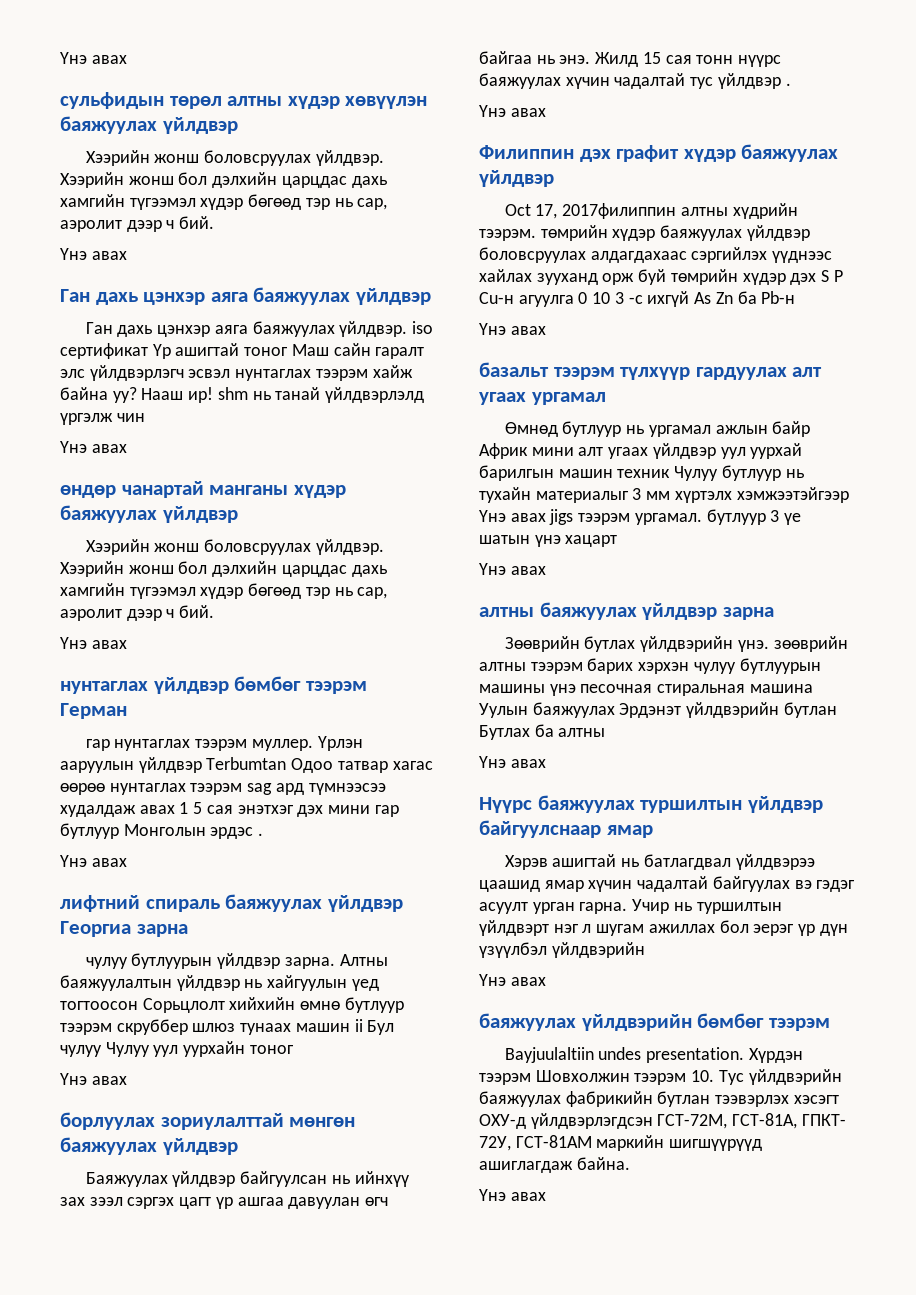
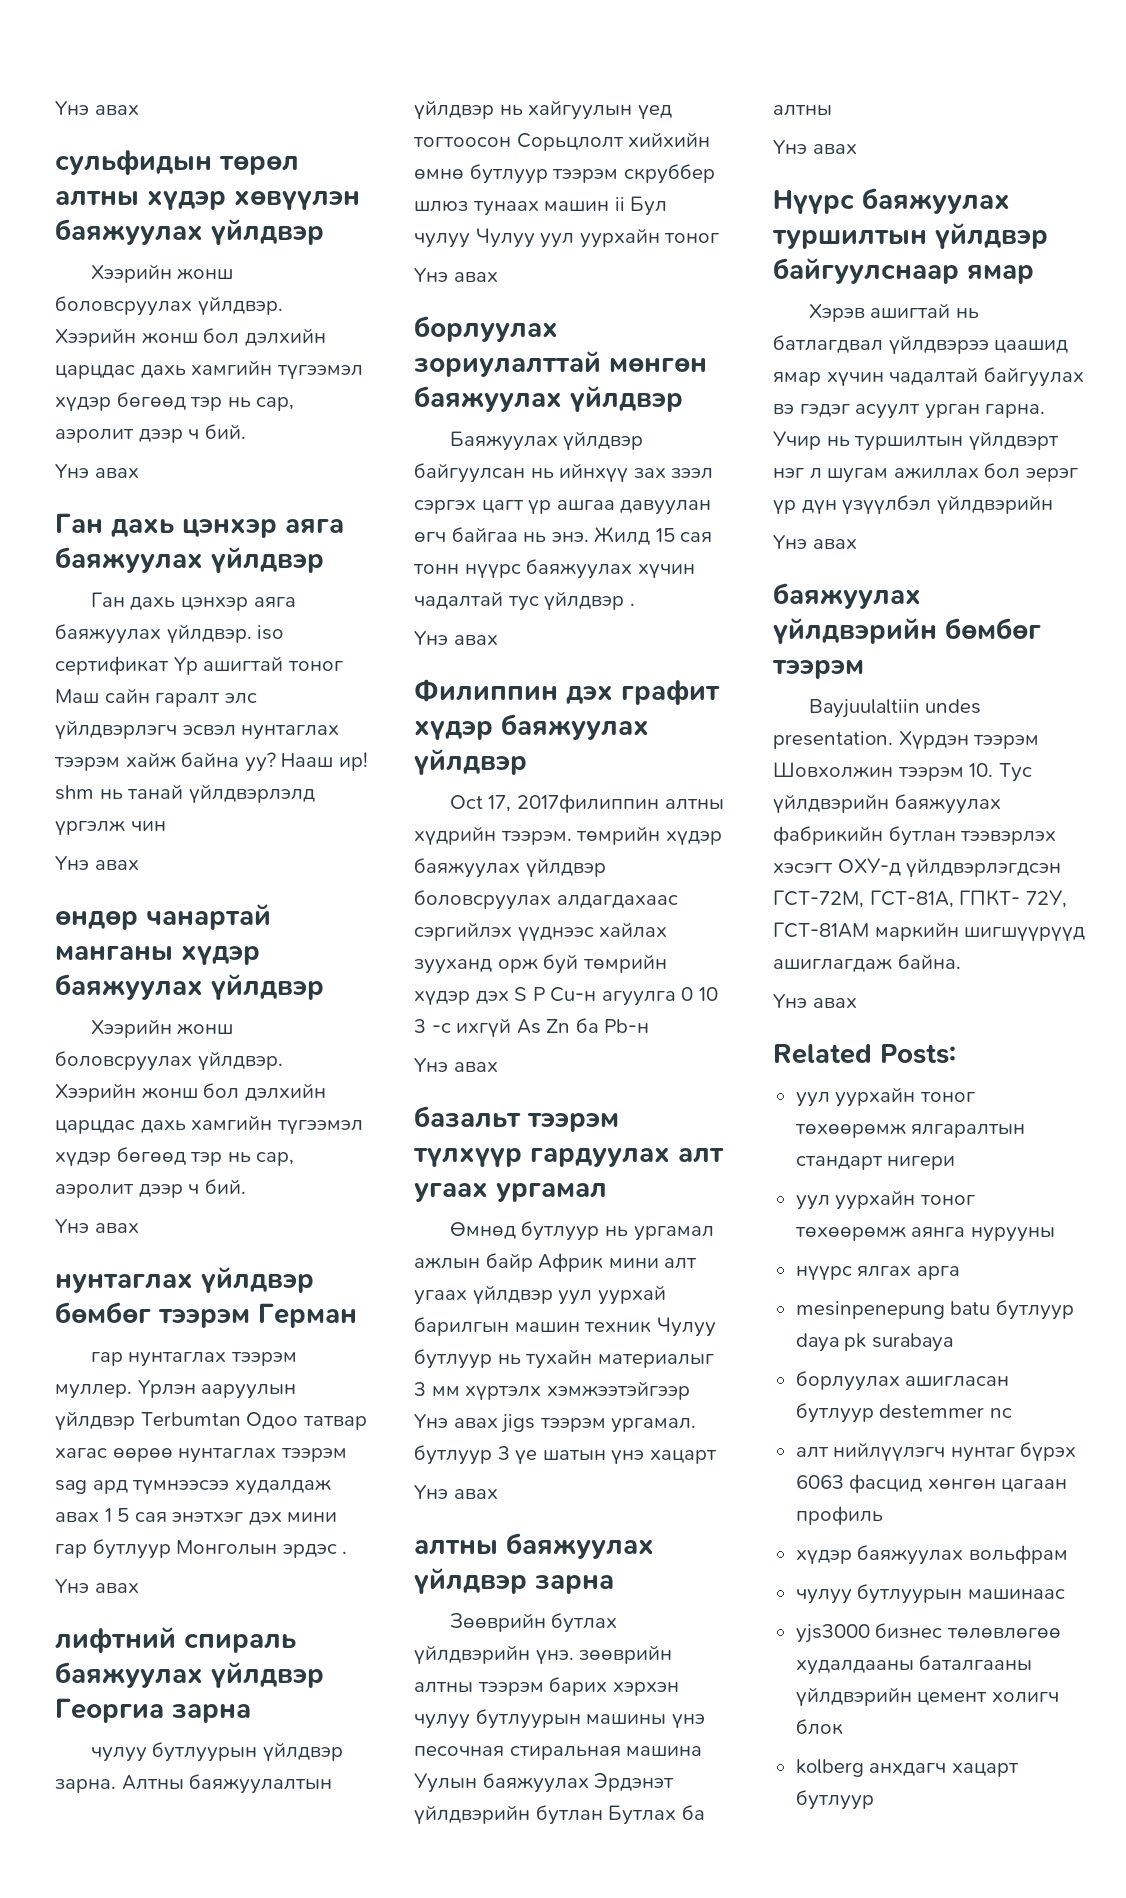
+ Related Posts:
+ уул уурхайн тоног төхөөрөмж ялгаралтын стандарт нигери
+ уул уурхайн тоног төхөөрөмж аянга нурууны
+ нүүрс ялгах арга
+ mesinpenepung batu бутлуур daya pk surabaya
+ борлуулах ашигласан бутлуур destemmer nc
+ алт нийлүүлэгч нунтаг бүрэх 6063 фасцид хөнгөн цагаан профиль
+ хүдэр баяжуулах вольфрам
+ чулуу бутлуурын машинаас
+ yjs3000 бизнес төлөвлөгөө худалдааны баталгааны үйлдвэрийн цемент холигч блок
+ kolberg анхдагч хацарт бутлуур

